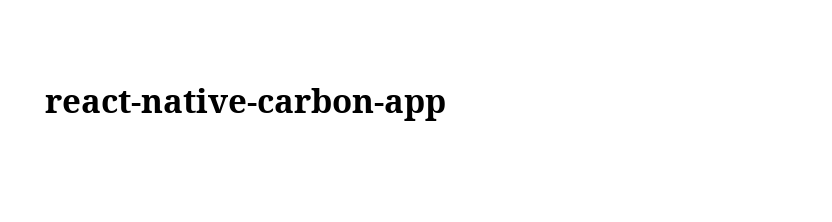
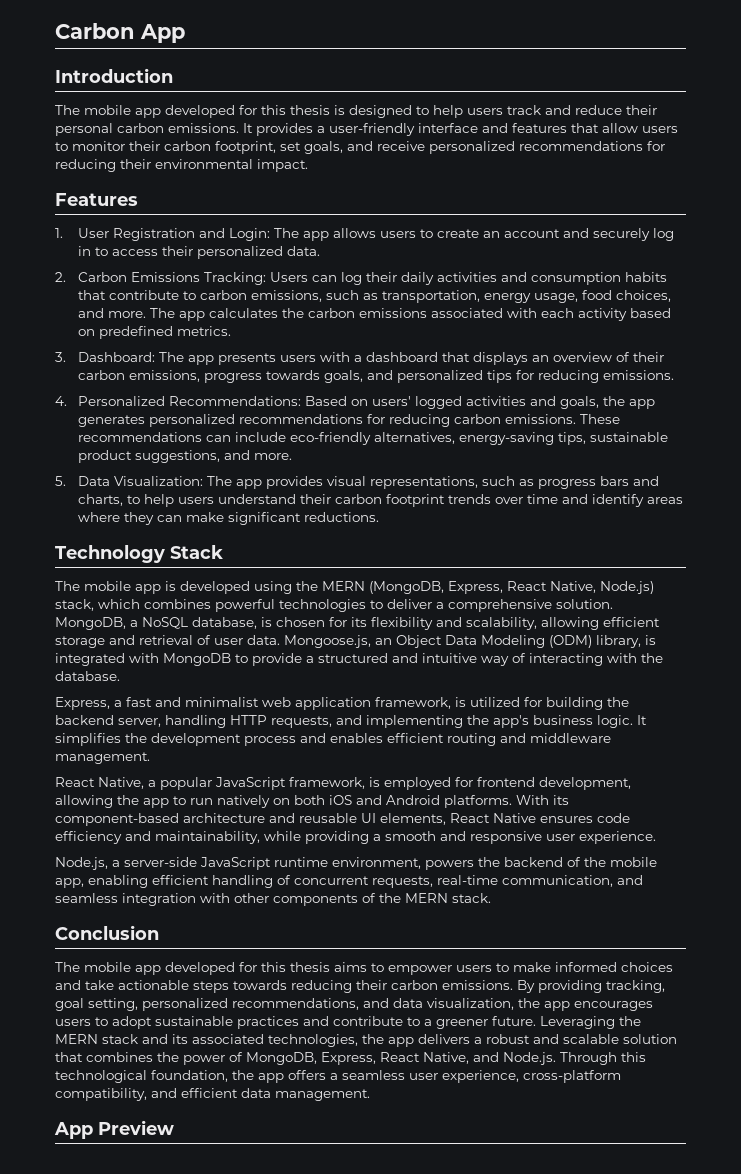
- react-native-carbon-app
+ Carbon App
+ Introduction
+ The mobile app developed for this thesis is designed to help users track and reduce their personal carbon emissions. It provides a user-friendly interface and features that allow users to monitor their carbon footprint, set goals, and receive personalized recommendations for reducing their environmental impact.
+ Features
+ 1. User Registration and Login: The app allows users to create an account and securely log in to access their personalized data.
+ 2. Carbon Emissions Tracking: Users can log their daily activities and consumption habits that contribute to carbon emissions, such as transportation, energy usage, food choices, and more. The app calculates the carbon emissions associated with each activity based on predefined metrics.
+ 3. Dashboard: The app presents users with a dashboard that displays an overview of their carbon emissions, progress towards goals, and personalized tips for reducing emissions.
+ 4. Personalized Recommendations: Based on users' logged activities and goals, the app generates personalized recommendations for reducing carbon emissions. These recommendations can include eco-friendly alternatives, energy-saving tips, sustainable product suggestions, and more.
+ 5. Data Visualization: The app provides visual representations, such as progress bars and charts, to help users understand their carbon footprint trends over time and identify areas where they can make significant reductions.
+ Technology Stack
+ The mobile app is developed using the MERN (MongoDB, Express, React Native, Node.js) stack, which combines powerful technologies to deliver a comprehensive solution. MongoDB, a NoSQL database, is chosen for its flexibility and scalability, allowing efficient storage and retrieval of user data. Mongoose.js, an Object Data Modeling (ODM) library, is integrated with MongoDB to provide a structured and intuitive way of interacting with the database.
+ Express, a fast and minimalist web application framework, is utilized for building the backend server, handling HTTP requests, and implementing the app's business logic. It simplifies the development process and enables efficient routing and middleware management.
+ React Native, a popular JavaScript framework, is employed for frontend development, allowing the app to run natively on both iOS and Android platforms. With its component-based architecture and reusable UI elements, React Native ensures code efficiency and maintainability, while providing a smooth and responsive user experience.
+ Node.js, a server-side JavaScript runtime environment, powers the backend of the mobile app, enabling efficient handling of concurrent requests, real-time communication, and seamless integration with other components of the MERN stack.
+ Conclusion
+ The mobile app developed for this thesis aims to empower users to make informed choices and take actionable steps towards reducing their carbon emissions. By providing tracking, goal setting, personalized recommendations, and data visualization, the app encourages users to adopt sustainable practices and contribute to a greener future. Leveraging the MERN stack and its associated technologies, the app delivers a robust and scalable solution that combines the power of MongoDB, Express, React Native, and Node.js. Through this technological foundation, the app offers a seamless user experience, cross-platform compatibility, and efficient data management.
+ App Preview

